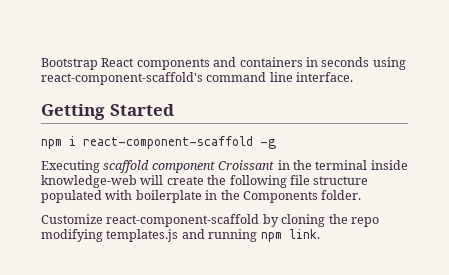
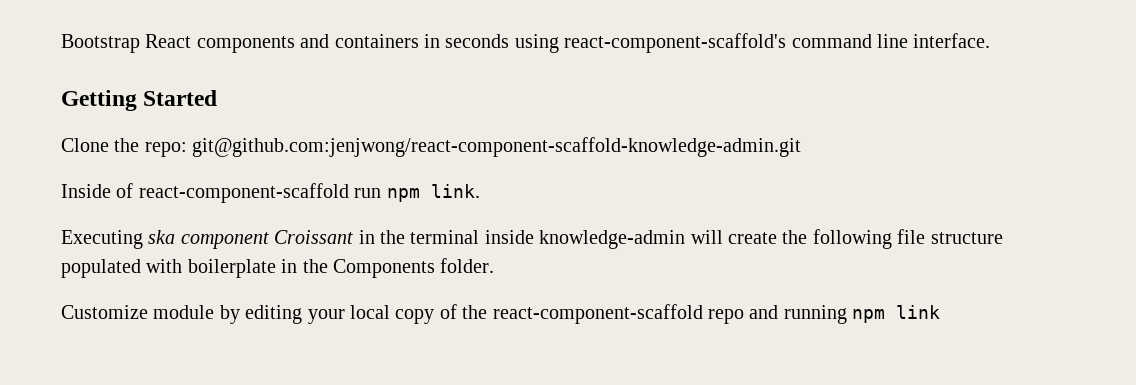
- npm i react-component-scaffold -g
+ Clone the repo: git@github.com:jenjwong/react-component-scaffold-knowledge-admin.git
+ Inside of react-component-scaffold run npm link.
- Executing scaffold component Croissant in the terminal inside knowledge-web will create the following file structure populated with boilerplate in the Components folder.
+ Executing ska component Croissant in the terminal inside knowledge-admin will create the following file structure populated with boilerplate in the Components folder.
- Customize react-component-scaffold by cloning the repo modifying templates.js and running npm link.
+ Customize module by editing your local copy of the react-component-scaffold repo and running npm link

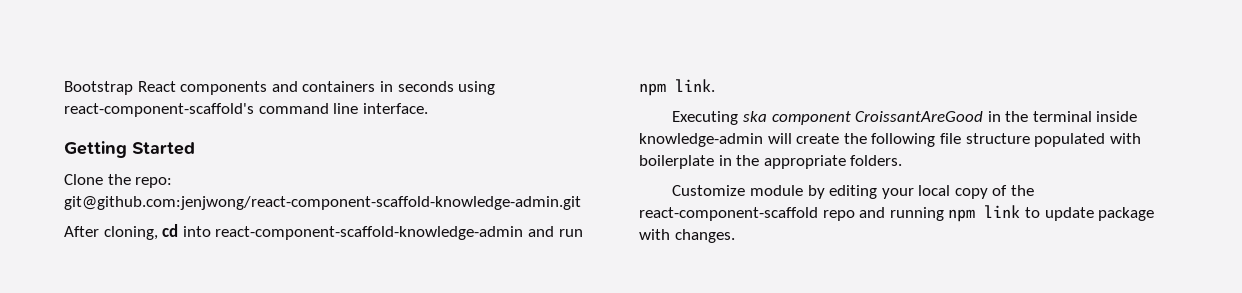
- Inside of react-component-scaffold run npm link.
+ After cloning, cd into react-component-scaffold-knowledge-admin and run npm link.
- Executing ska component Croissant in the terminal inside knowledge-admin will create the following file structure populated with boilerplate in the Components folder.
+ Executing ska component CroissantAreGood in the terminal inside knowledge-admin will create the following file structure populated with boilerplate in the appropriate folders.
- Customize module by editing your local copy of the react-component-scaffold repo and running npm link
+ Customize module by editing your local copy of the react-component-scaffold repo and running npm link to update package with changes.

